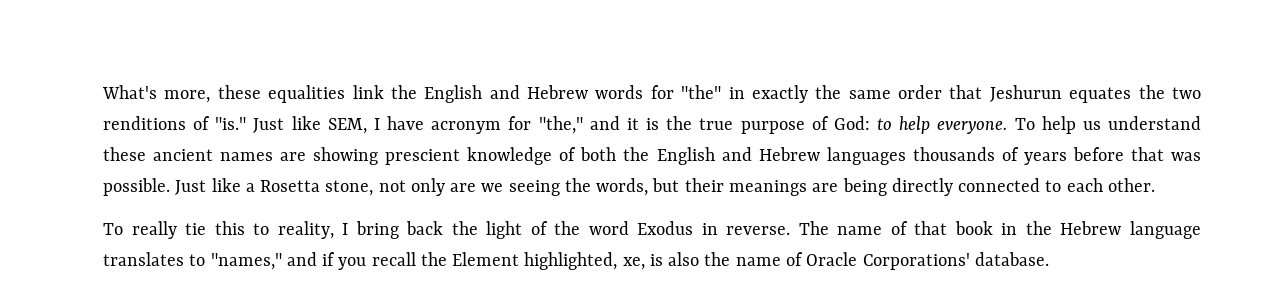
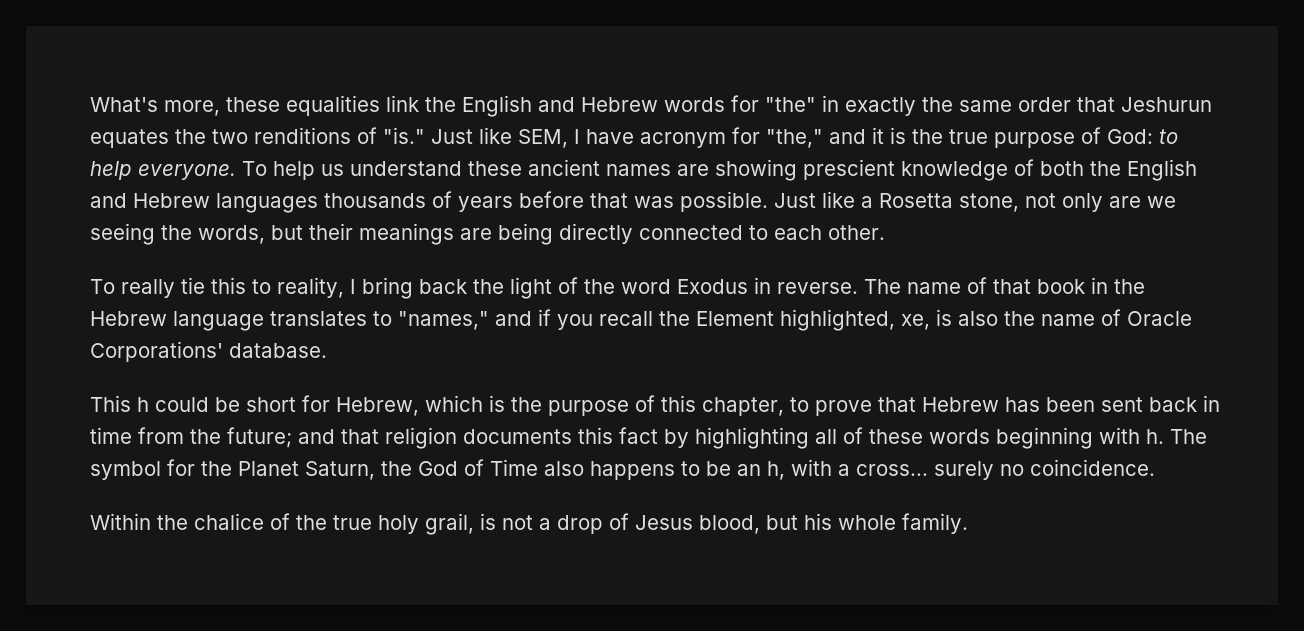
+ This h could be short for Hebrew, which is the purpose of this chapter, to prove that Hebrew has been sent back in time from the future; and that religion documents this fact by highlighting all of these words beginning with h. The symbol for the Planet Saturn, the God of Time also happens to be an h, with a cross... surely no coincidence.
+ Within the chalice of the true holy grail, is not a drop of Jesus blood, but his whole family.

